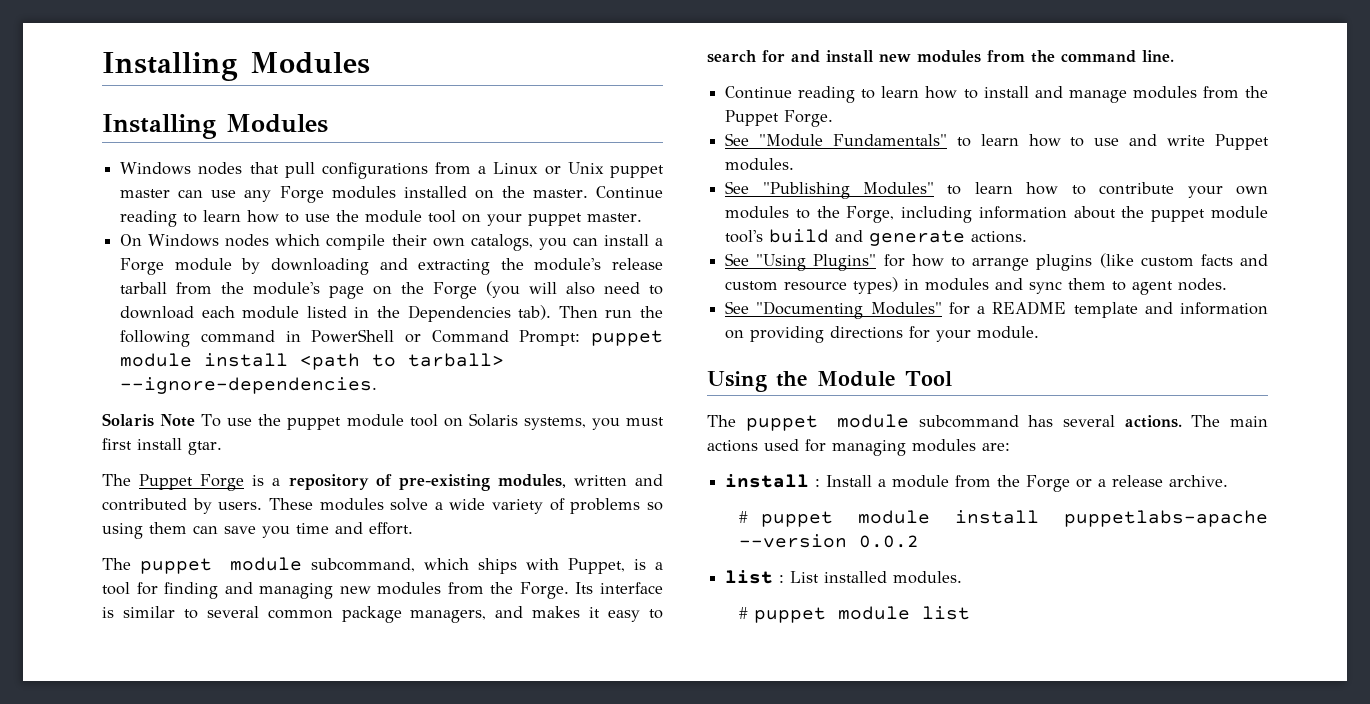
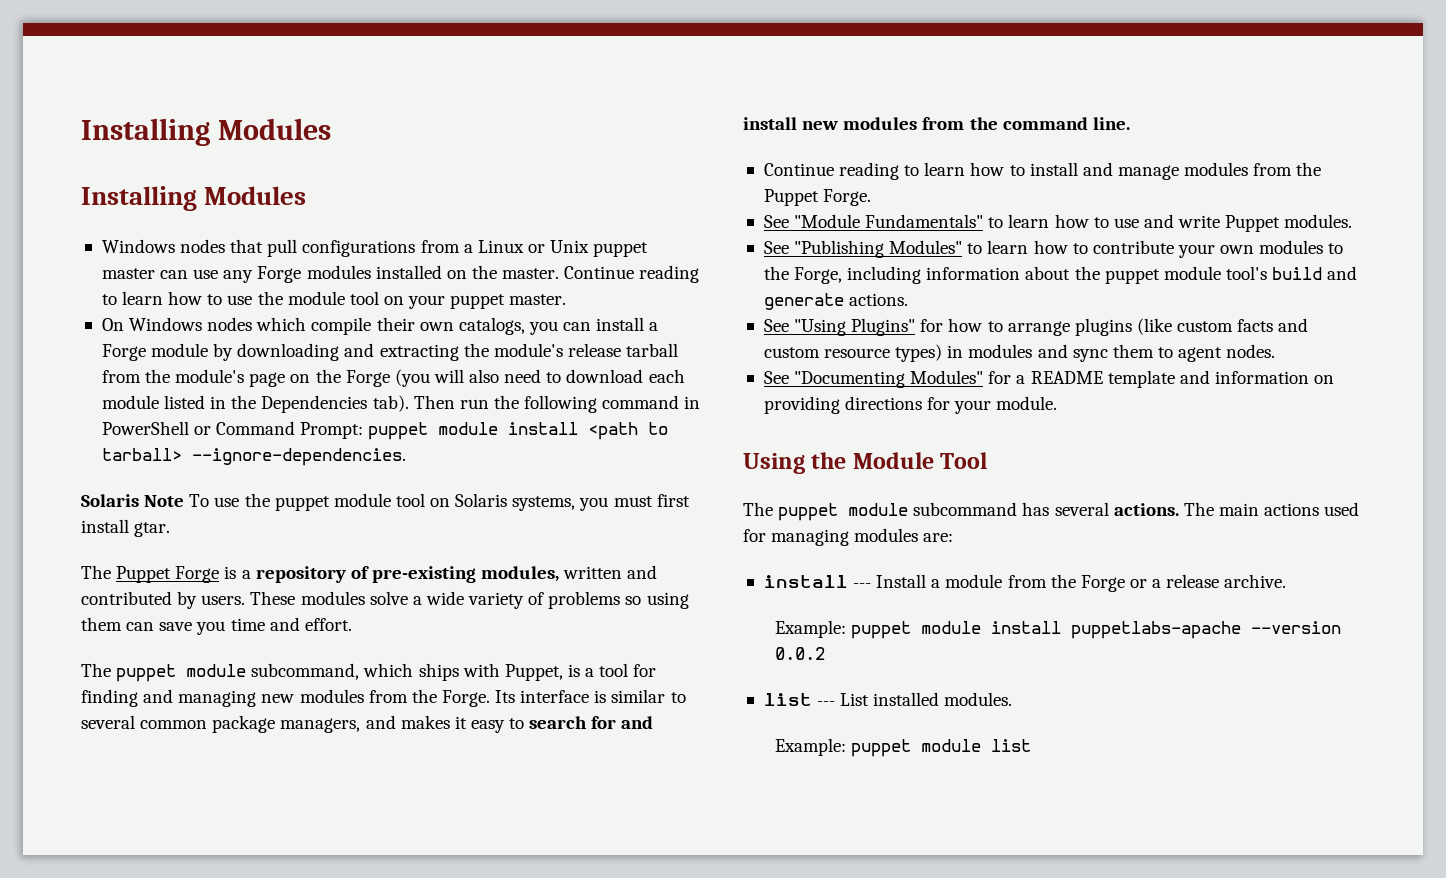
- install : Install a module from the Forge or a release archive.
+ install --- Install a module from the Forge or a release archive.
- # puppet module install puppetlabs-apache --version 0.0.2
+ Example: puppet module install puppetlabs-apache --version 0.0.2
- list : List installed modules.
+ list --- List installed modules.
- # puppet module list
+ Example: puppet module list

